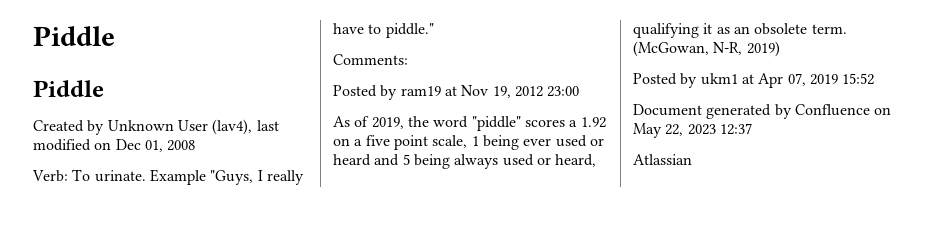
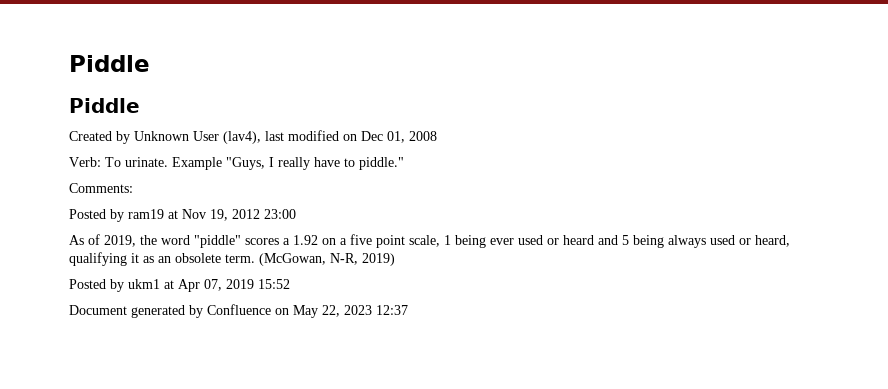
- Atlassian

